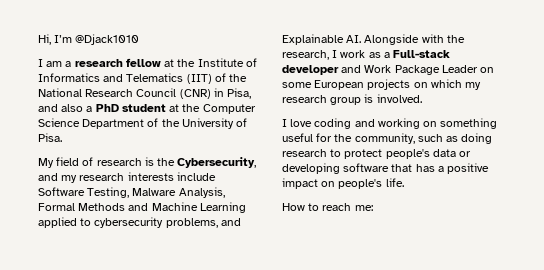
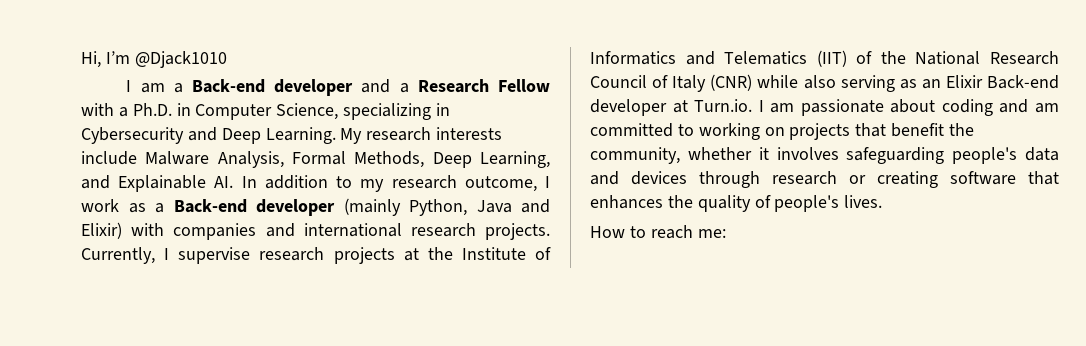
- I am a research fellow at the Institute of Informatics and Telematics (IIT) of the National Research Council (CNR) in Pisa, and also a PhD student at the Computer Science Department of the University of Pisa.
- My field of research is the Cybersecurity, and my research interests include Software Testing, Malware Analysis, Formal Methods and Machine Learning applied to cybersecurity problems, and Explainable AI. Alongside with the research, I work as a Full-stack developer and Work Package Leader on some European projects on which my research group is involved.
- I love coding and working on something useful for the community, such as doing research to protect people's data or developing software that has a positive impact on people's life.
+ I am a Back-end developer and a Research Fellow with a Ph.D. in Computer Science, specializing in Cybersecurity and Deep Learning. My research interests include Malware Analysis, Formal Methods, Deep Learning, and Explainable AI. In addition to my research outcome, I work as a Back-end developer (mainly Python, Java and Elixir) with companies and international research projects. Currently, I supervise research projects at the Institute of Informatics and Telematics (IIT) of the National Research Council of Italy (CNR) while also serving as an Elixir Back-end developer at Turn.io. I am passionate about coding and am committed to working on projects that benefit the community, whether it involves safeguarding people's data and devices through research or creating software that enhances the quality of people's lives.

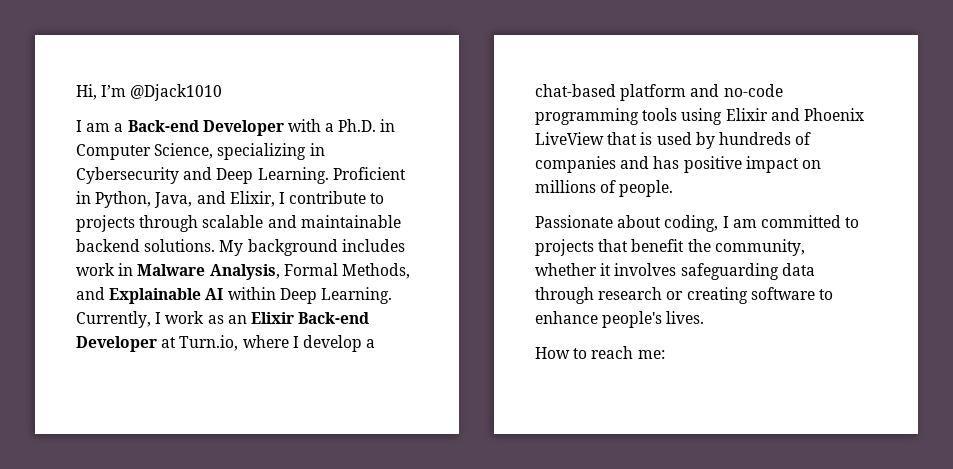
- I am a Back-end developer and a Research Fellow with a Ph.D. in Computer Science, specializing in Cybersecurity and Deep Learning.
+ I am a Back-end Developer with a Ph.D. in Computer Science, specializing in Cybersecurity and Deep Learning.
- My research interests include Malware Analysis, Formal Methods, Deep Learning, and Explainable AI. In addition to my research outcome, I work as a Back-end developer (mainly Python, Java and Elixir) with companies and international research projects. Currently, I supervise research projects at the Institute of Informatics and Telematics (IIT) of the National Research Council of Italy (CNR) while also serving as an Elixir Back-end developer at Turn.io. I am passionate about coding and am committed to working on projects that benefit the community, whether it involves safeguarding people's data and devices through research or creating software that enhances the quality of people's lives.
+ Proficient in Python, Java, and Elixir, I contribute to projects through scalable and maintainable backend solutions. My background includes work in Malware Analysis, Formal Methods, and Explainable AI within Deep Learning. Currently, I work as an Elixir Back-end Developer at Turn.io, where I develop a chat-based platform and no-code programming tools using Elixir and Phoenix LiveView that is used by hundreds of companies and has positive impact on millions of people.
+ Passionate about coding, I am committed to projects that benefit the community, whether it involves safeguarding data through research or creating software to enhance people's lives.

